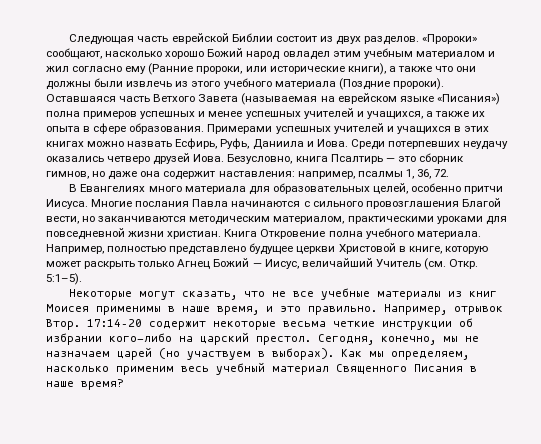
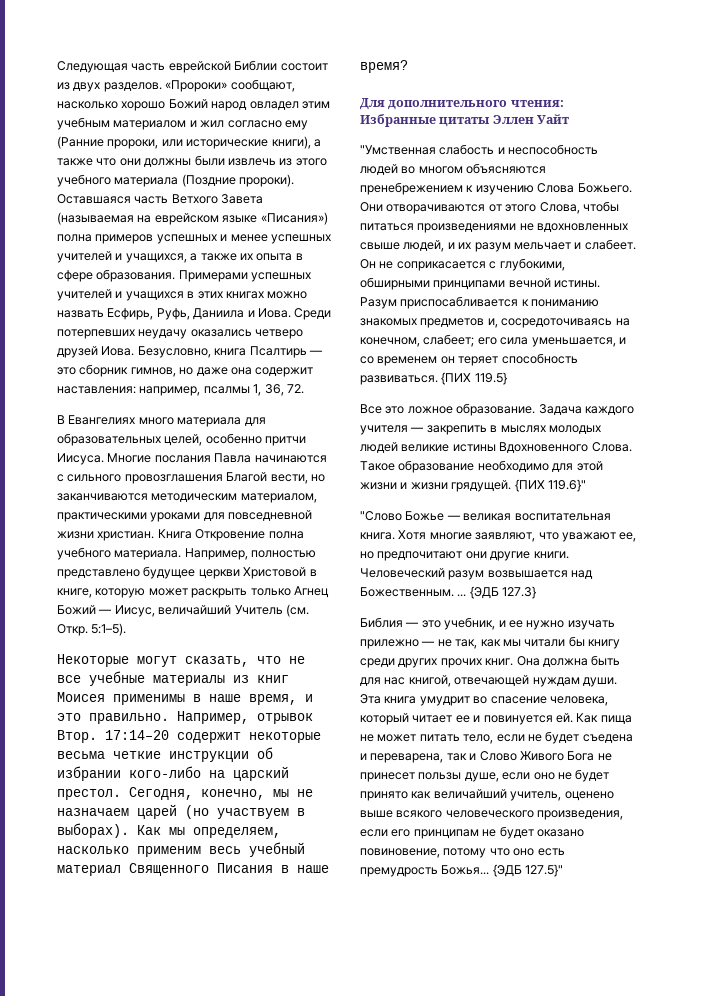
+ Для дополнительного чтения: Избранные цитаты Эллен Уайт
+ "Умственная слабость и неспособность людей во многом объясняются пренебрежением к изучению Слова Божьего. Они отворачиваются от этого Слова, чтобы питаться произведениями не вдохновленных свыше людей, и их разум мельчает и слабеет. Он не соприкасается с глубокими, обширными принципами вечной истины. Разум приспосабливается к пониманию знакомых предметов и, сосредоточиваясь на конечном, слабеет; его сила уменьшается, и со временем он теряет способность развиваться. {ПИХ 119.5}
+ Все это ложное образование. Задача каждого учителя — закрепить в мыслях молодых людей великие истины Вдохновенного Слова. Такое образование необходимо для этой жизни и жизни грядущей. {ПИХ 119.6}"
+ "Слово Божье — великая воспитательная книга. Хотя многие заявляют, что уважают ее, но предпочитают они другие книги. Человеческий разум возвышается над Божественным. ... {ЭДБ 127.3}
+ Библия — это учебник, и ее нужно изучать прилежно — не так, как мы читали бы книгу среди других прочих книг. Она должна быть для нас книгой, отвечающей нуждам души. Эта книга умудрит во спасение человека, который читает ее и повинуется ей. Как пища не может питать тело, если не будет съедена и переварена, так и Слово Живого Бога не принесет пользы душе, если оно не будет принято как величайший учитель, оценено выше всякого человеческого произведения, если его принципам не будет оказано повиновение, потому что оно есть премудрость Божья... {ЭДБ 127.5}"

